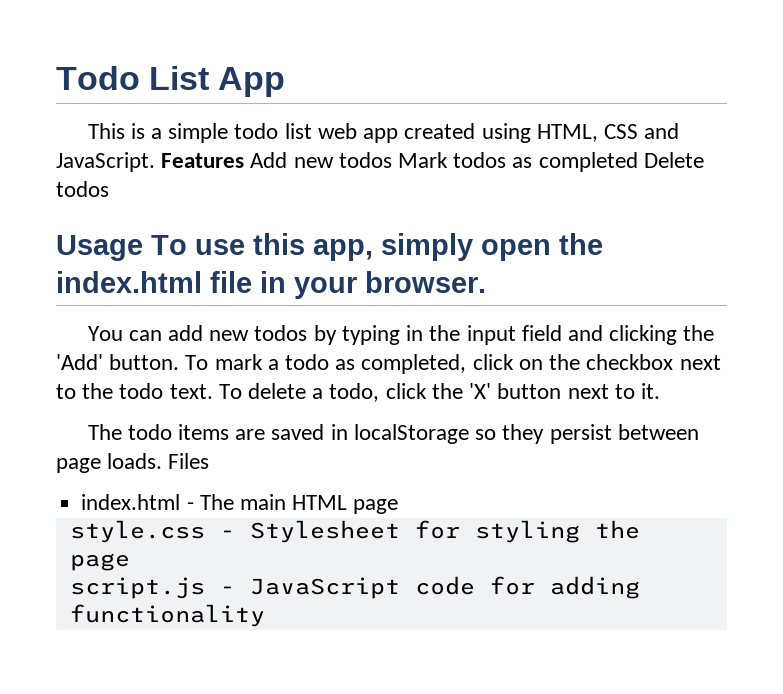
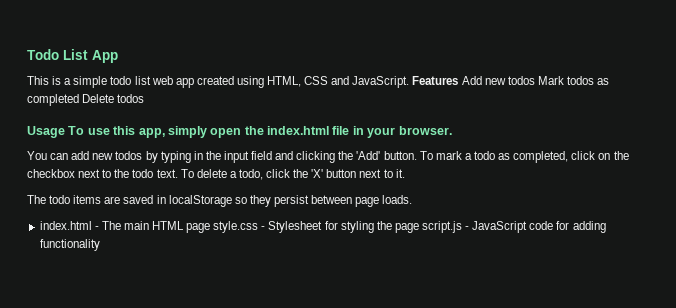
- Files
- index.html - The main HTML page
- style.css - Stylesheet for styling the page
- script.js - JavaScript code for adding functionality
+ index.html - The main HTML page style.css - Stylesheet for styling the page script.js - JavaScript code for adding functionality

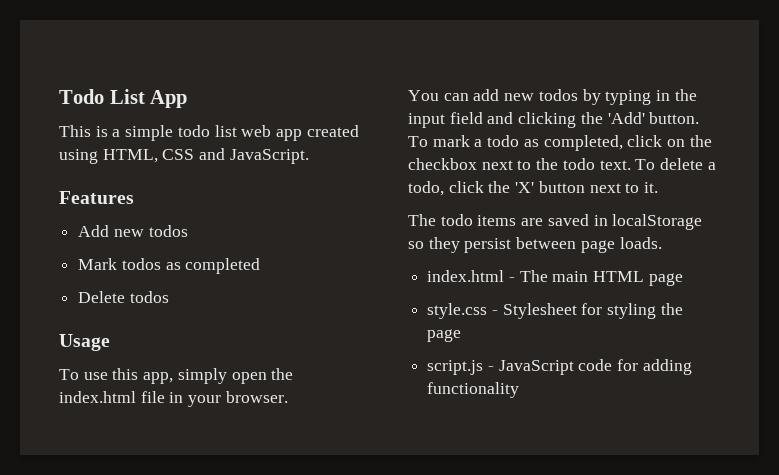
- This is a simple todo list web app created using HTML, CSS and JavaScript. Features Add new todos Mark todos as completed Delete todos
+ This is a simple todo list web app created using HTML, CSS and JavaScript.
+ Features
+ Add new todos
+ Mark todos as completed
+ Delete todos
- Usage To use this app, simply open the index.html file in your browser.
+ Usage
+ To use this app, simply open the index.html file in your browser.
- index.html - The main HTML page style.css - Stylesheet for styling the page script.js - JavaScript code for adding functionality
+ index.html - The main HTML page
+ style.css - Stylesheet for styling the page
+ script.js - JavaScript code for adding functionality

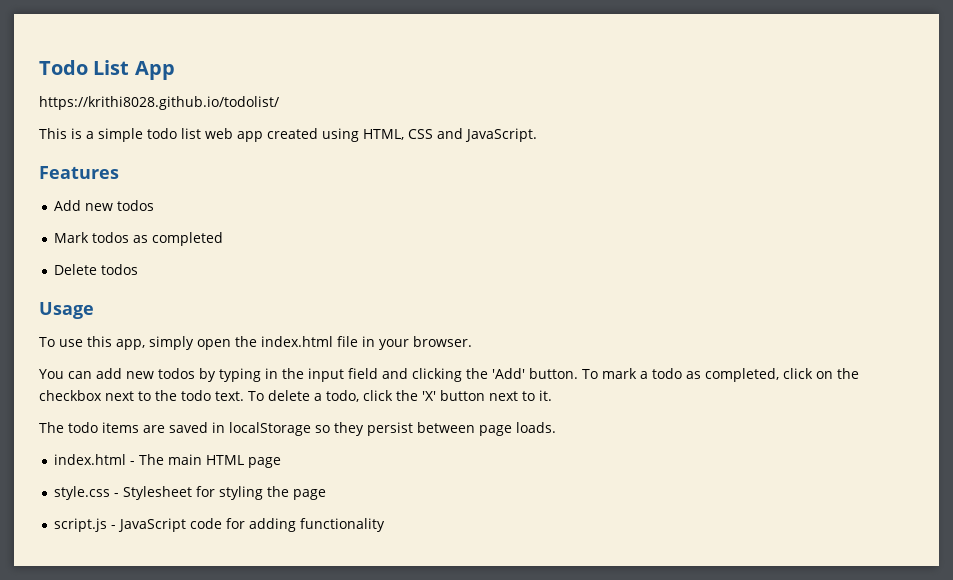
+ https://krithi8028.github.io/todolist/

